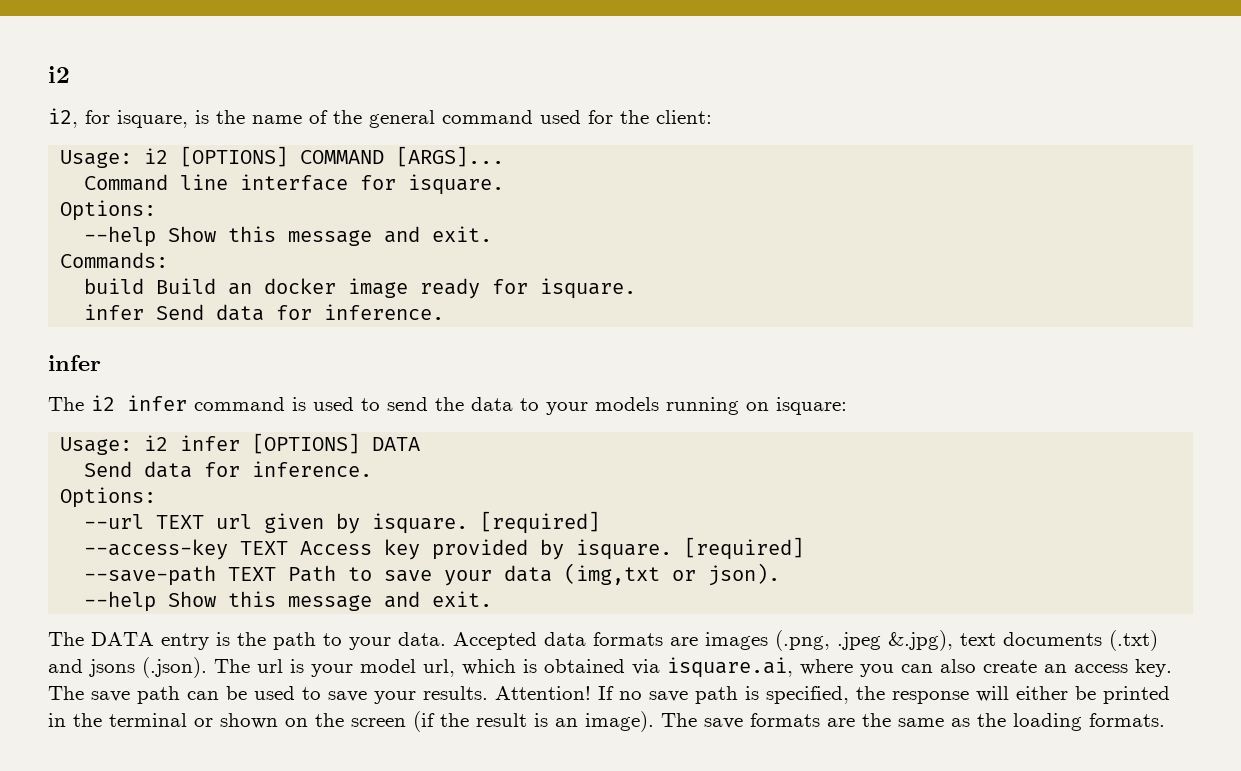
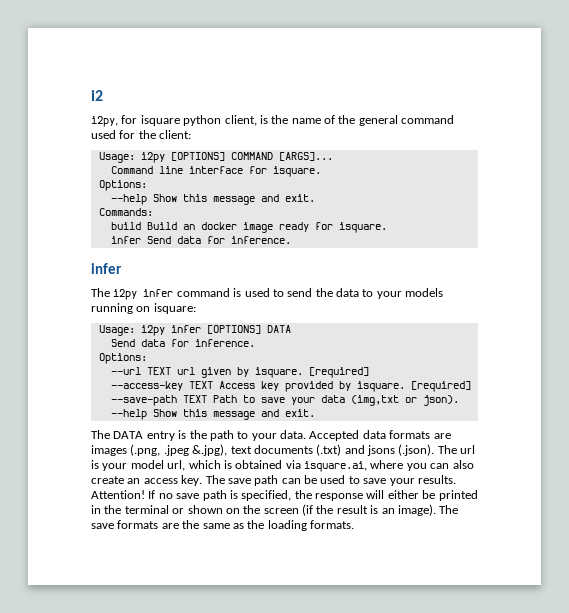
- i2, for isquare, is the name of the general command used for the client:
+ i2py, for isquare python client, is the name of the general command used for the client:
- Usage: i2 [OPTIONS] COMMAND [ARGS]...
+ Usage: i2py [OPTIONS] COMMAND [ARGS]...
- The i2 infer command is used to send the data to your models running on isquare:
+ The i2py infer command is used to send the data to your models running on isquare:
- Usage: i2 infer [OPTIONS] DATA
+ Usage: i2py infer [OPTIONS] DATA

